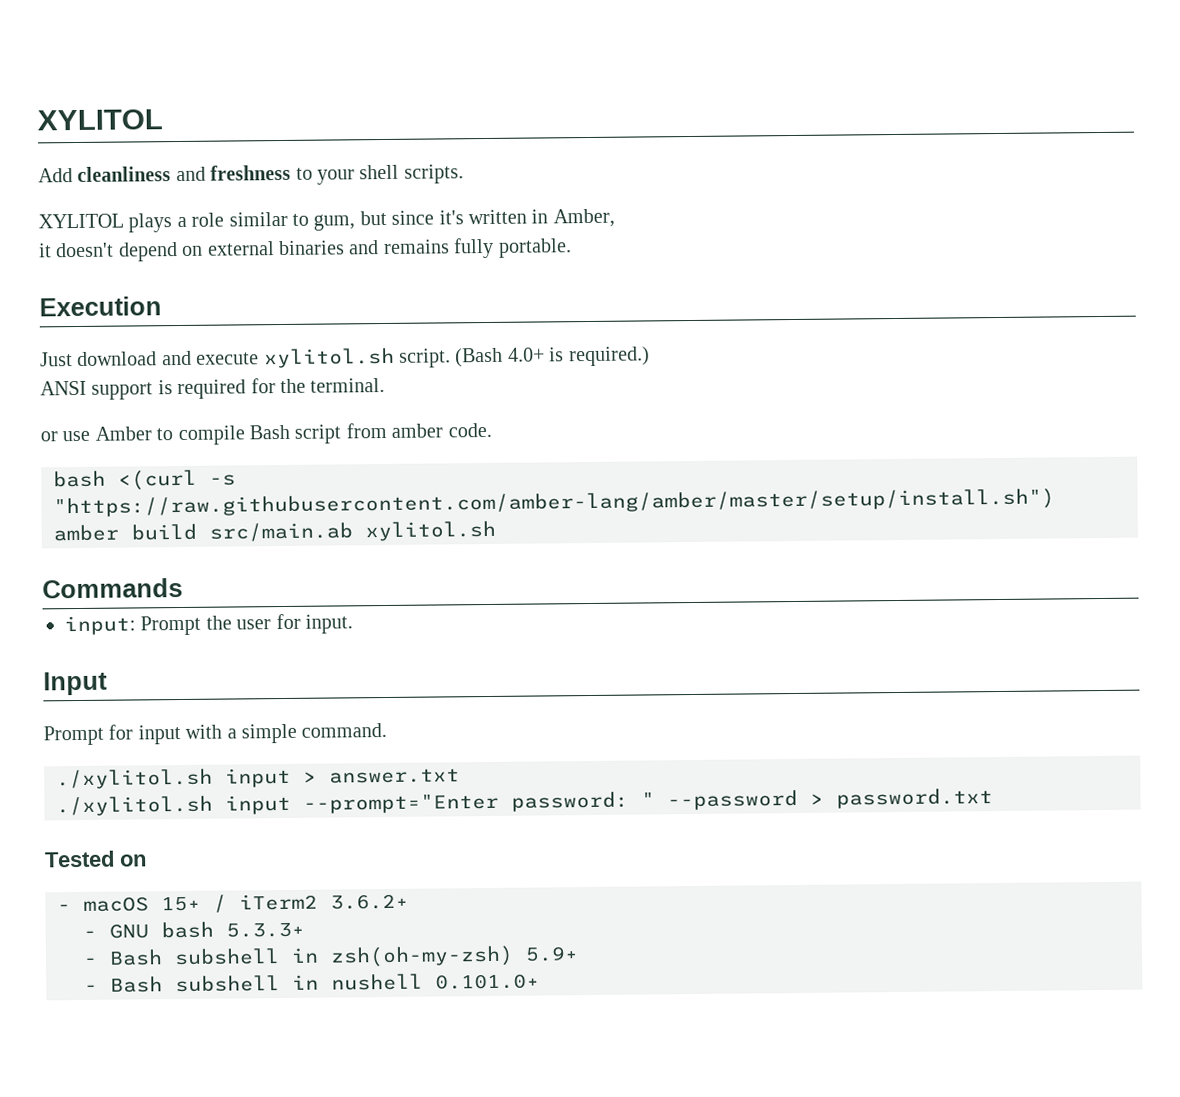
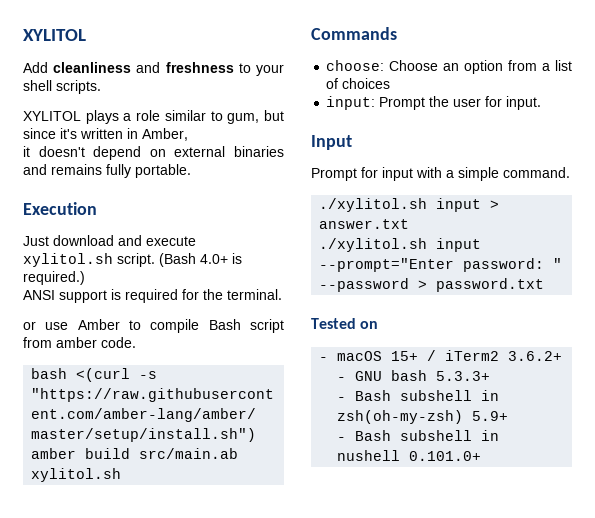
+ choose: Choose an option from a list of choices

